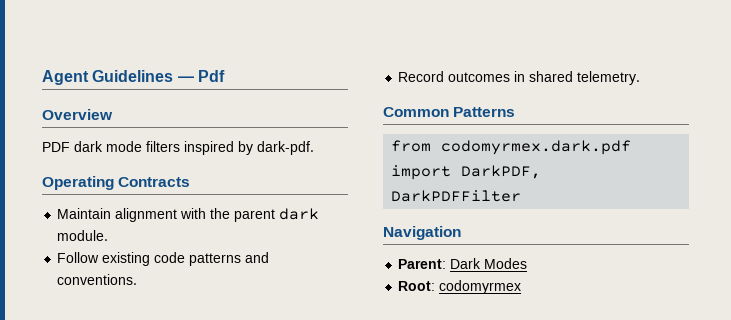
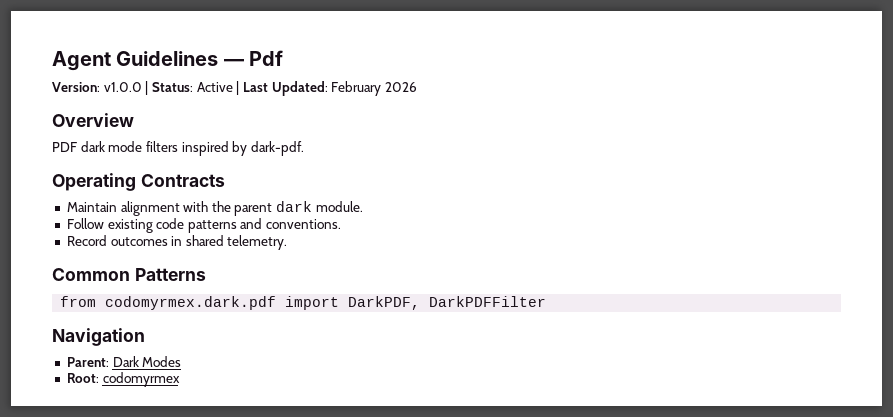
+ Version: v1.0.0 | Status: Active | Last Updated: February 2026

